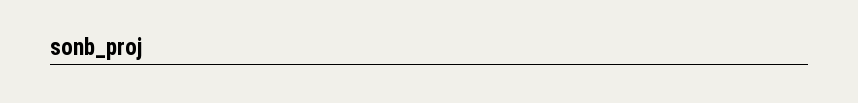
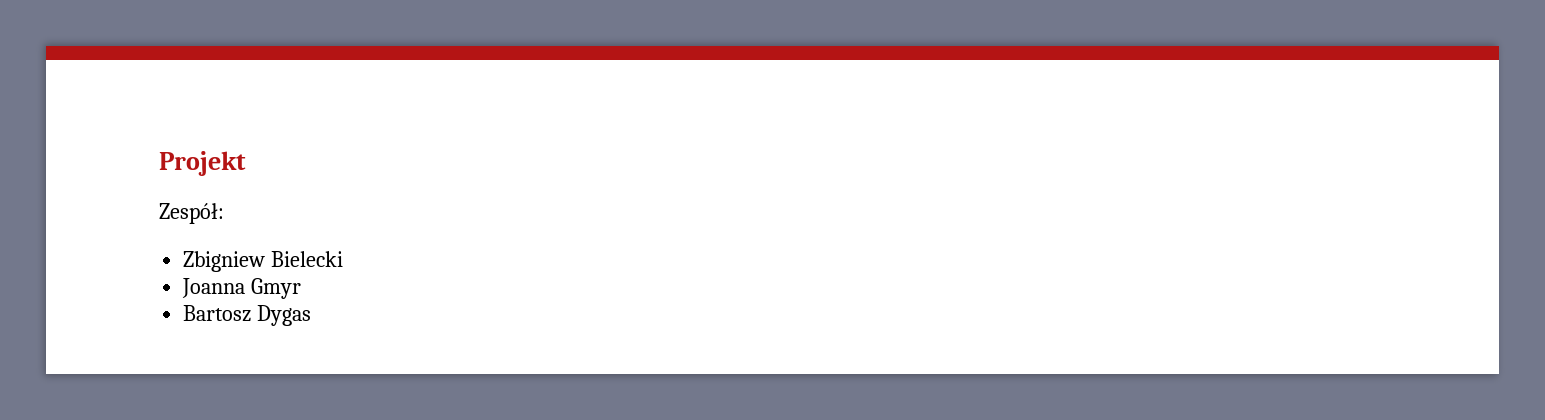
- sonb_proj
+ Projekt
+ Zespół:
+ Zbigniew Bielecki
+ Joanna Gmyr
+ Bartosz Dygas

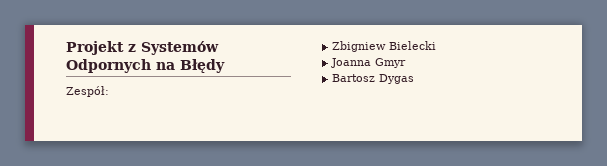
- Projekt
+ Projekt z Systemów Odpornych na Błędy

